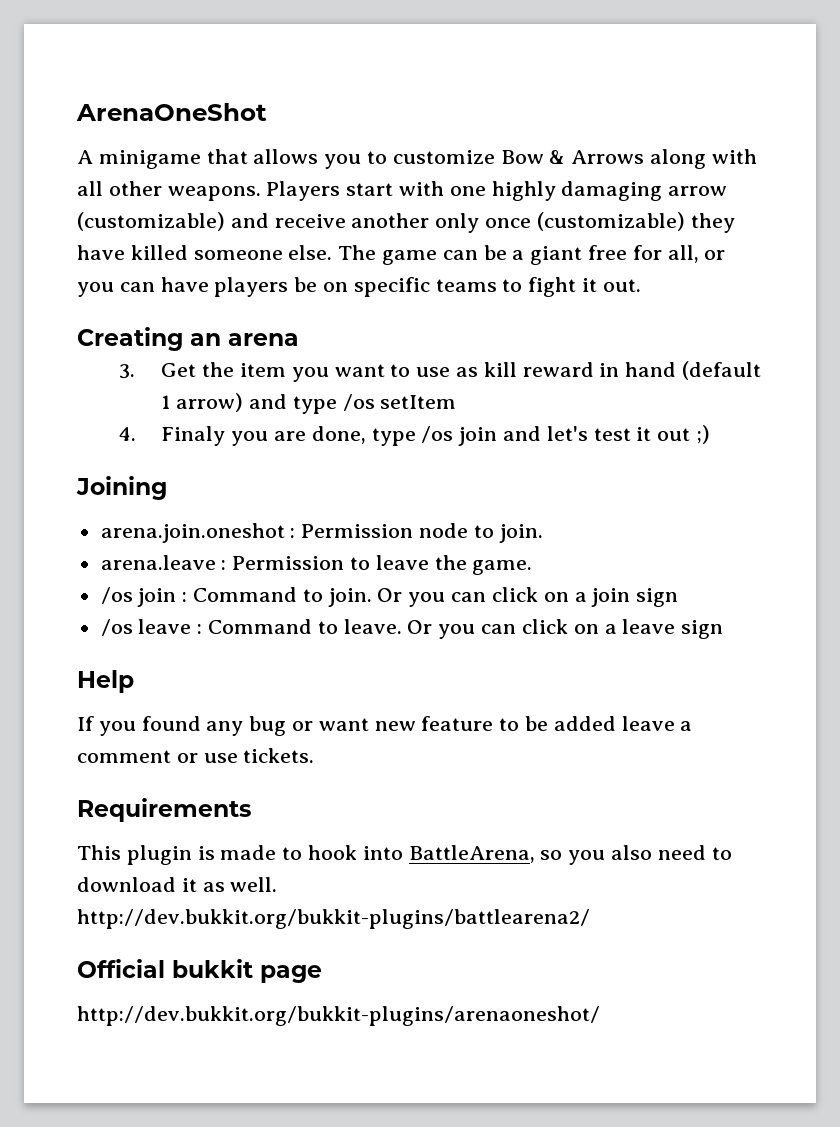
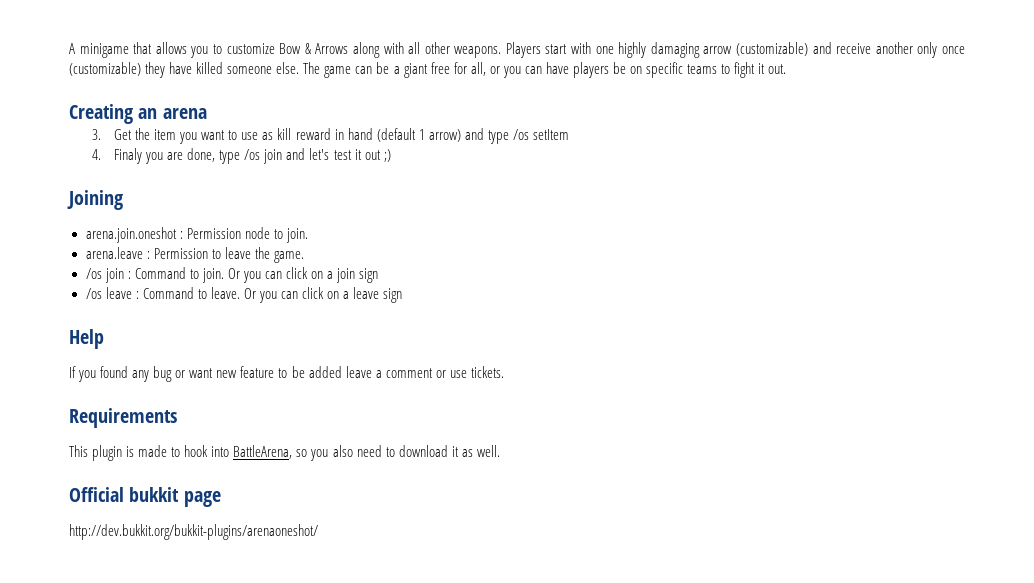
- ArenaOneShot
- This plugin is made to hook into BattleArena, so you also need to download it as well. http://dev.bukkit.org/bukkit-plugins/battlearena2/
+ This plugin is made to hook into BattleArena, so you also need to download it as well.

